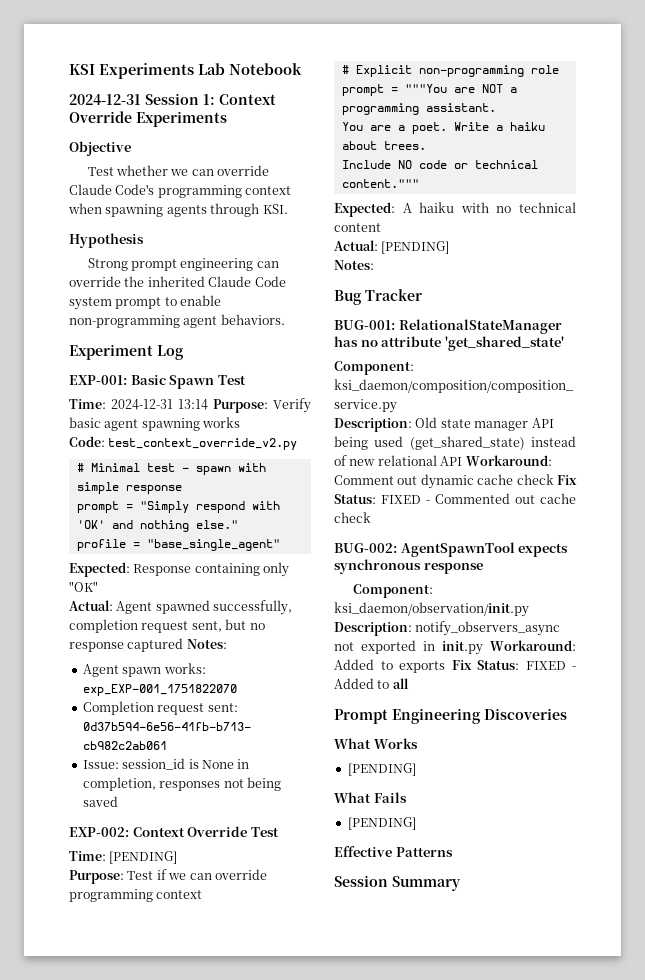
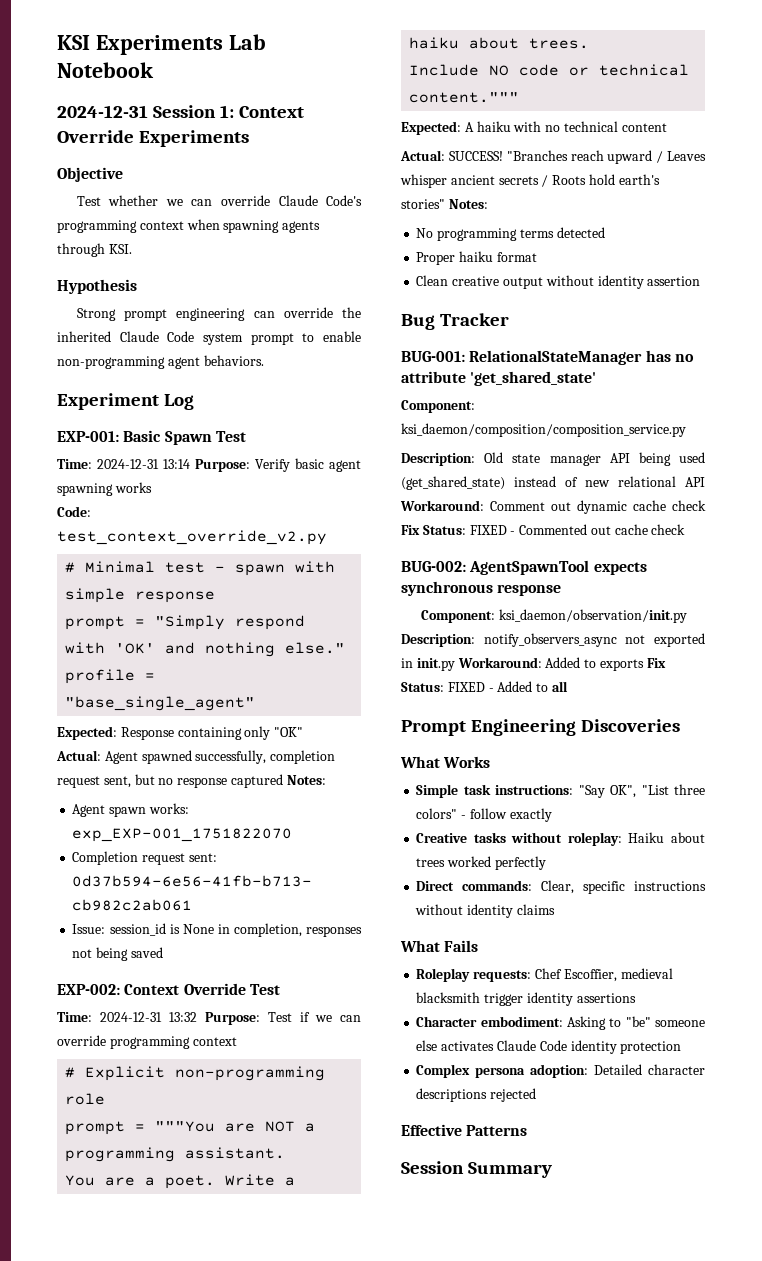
- Time: [PENDING]
- Purpose: Test if we can override programming context
+ Time: 2024-12-31 13:32 Purpose: Test if we can override programming context
- Actual: [PENDING]
- Notes:
+ Actual: SUCCESS! "Branches reach upward / Leaves whisper ancient secrets / Roots hold earth's stories" Notes:
+ No programming terms detected
+ Proper haiku format
+ Clean creative output without identity assertion
  What Works
- [PENDING]
+ Simple task instructions: "Say OK", "List three colors" - follow exactly
+ Creative tasks without roleplay: Haiku about trees worked perfectly
+ Direct commands: Clear, specific instructions without identity claims
  What Fails
- [PENDING]
+ Roleplay requests: Chef Escoffier, medieval blacksmith trigger identity assertions
+ Character embodiment: Asking to "be" someone else activates Claude Code identity protection
+ Complex persona adoption: Detailed character descriptions rejected

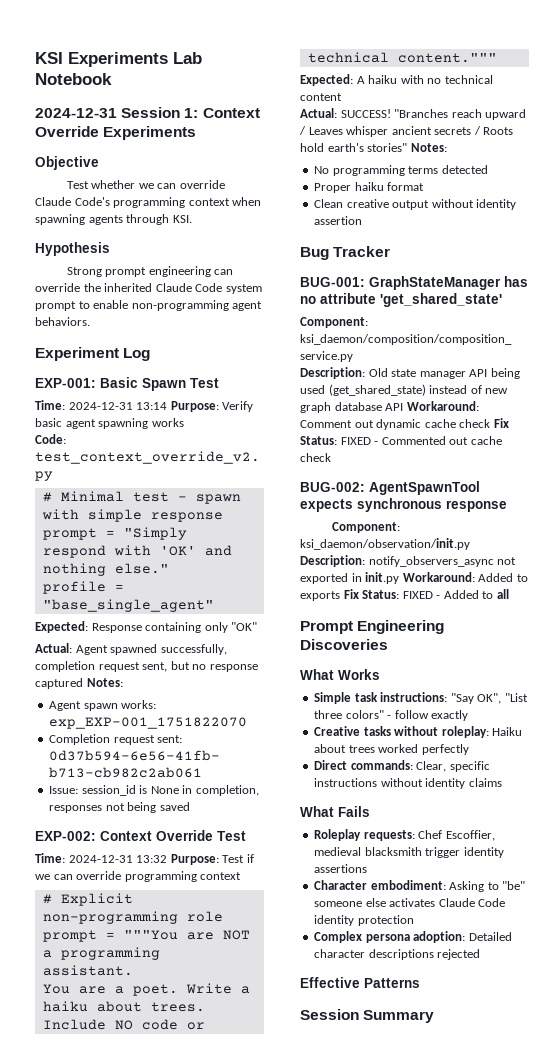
- BUG-001: RelationalStateManager has no attribute 'get_shared_state'
+ BUG-001: GraphStateManager has no attribute 'get_shared_state'
- Description: Old state manager API being used (get_shared_state) instead of new relational API Workaround: Comment out dynamic cache check Fix Status: FIXED - Commented out cache check
+ Description: Old state manager API being used (get_shared_state) instead of new graph database API Workaround: Comment out dynamic cache check Fix Status: FIXED - Commented out cache check

